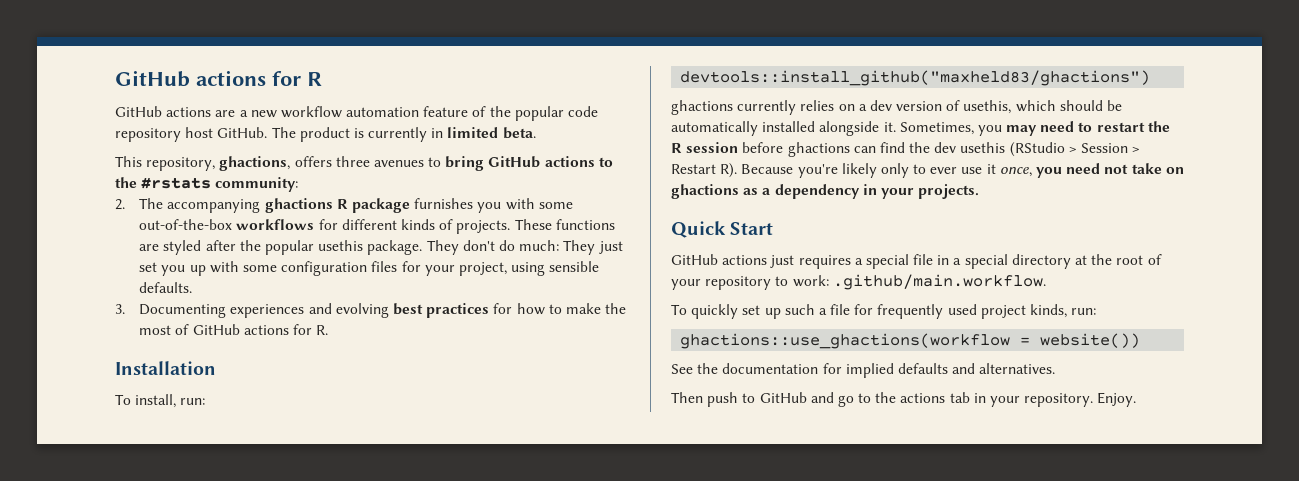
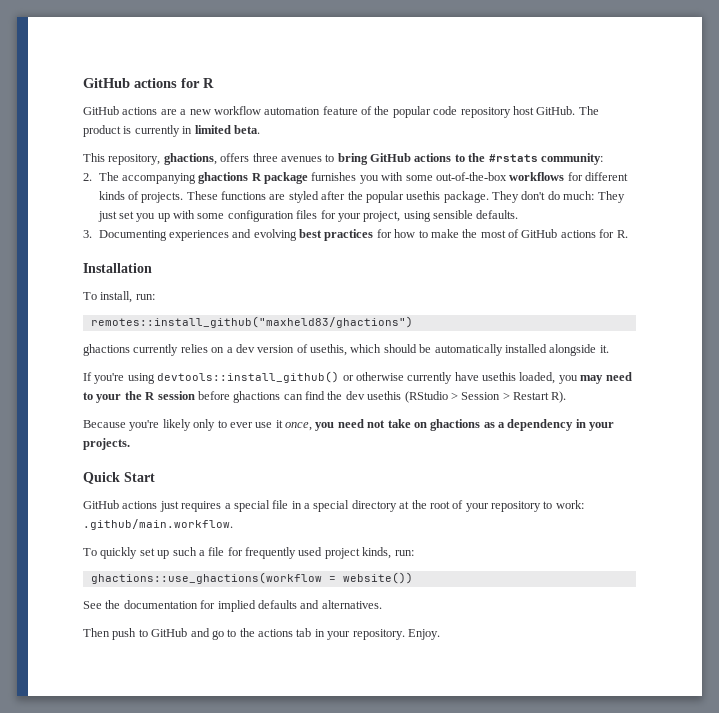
- devtools::install_github("maxheld83/ghactions")
+ remotes::install_github("maxheld83/ghactions")
- ghactions currently relies on a dev version of usethis, which should be automatically installed alongside it. Sometimes, you may need to restart the R session before ghactions can find the dev usethis (RStudio > Session > Restart R). Because you're likely only to ever use it once, you need not take on ghactions as a dependency in your projects.
+ ghactions currently relies on a dev version of usethis, which should be automatically installed alongside it.
+ If you're using devtools::install_github() or otherwise currently have usethis loaded, you may need to your the R session before ghactions can find the dev usethis (RStudio > Session > Restart R).
+ Because you're likely only to ever use it once, you need not take on ghactions as a dependency in your projects.

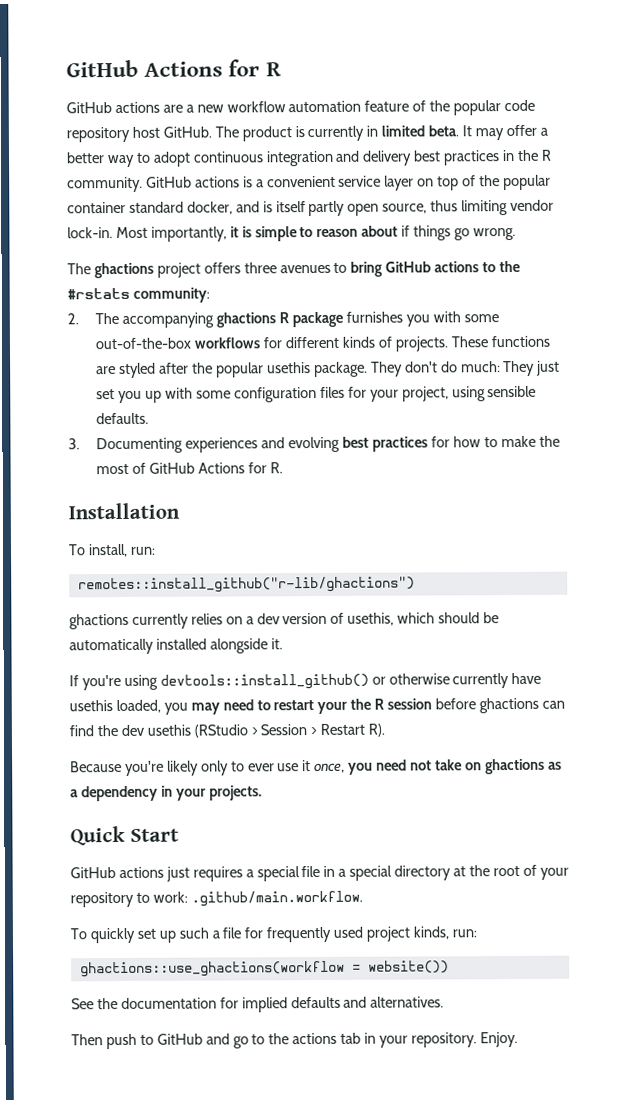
- GitHub actions for R
+ GitHub Actions for R
- The product is currently in limited beta.
- This repository, ghactions, offers three avenues to bring GitHub actions to the #rstats community:
+ The product is currently in limited beta. It may offer a better way to adopt continuous integration and delivery best practices in the R community. GitHub actions is a convenient service layer on top of the popular container standard docker, and is itself partly open source, thus limiting vendor lock-in. Most importantly, it is simple to reason about if things go wrong.
+ The ghactions project offers three avenues to bring GitHub actions to the #rstats community:
- 3. Documenting experiences and evolving best practices for how to make the most of GitHub actions for R.
+ 3. Documenting experiences and evolving best practices for how to make the most of GitHub Actions for R.
- remotes::install_github("maxheld83/ghactions")
+ remotes::install_github("r-lib/ghactions")
- If you're using devtools::install_github() or otherwise currently have usethis loaded, you may need to your the R session before ghactions can find the dev usethis (RStudio > Session > Restart R).
+ If you're using devtools::install_github() or otherwise currently have usethis loaded, you may need to restart your the R session before ghactions can find the dev usethis (RStudio > Session > Restart R).

